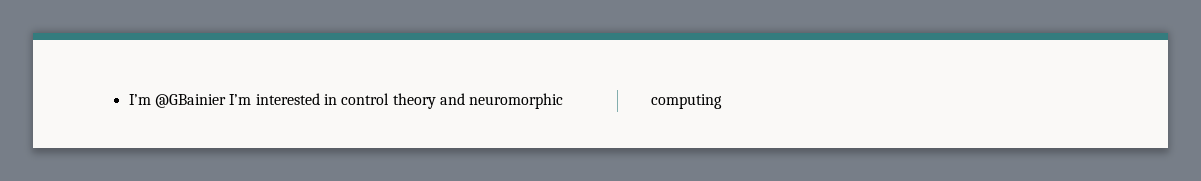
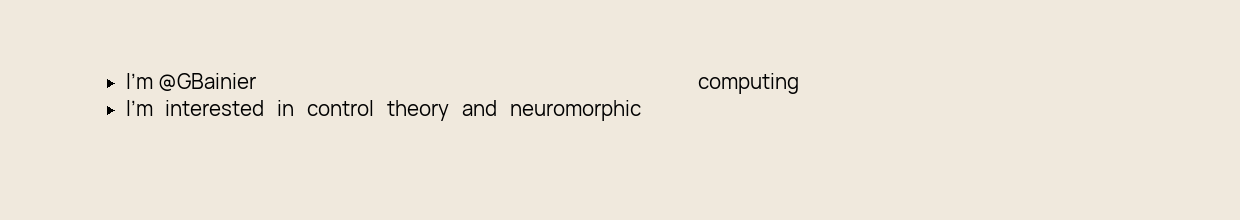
- I’m @GBainier I’m interested in control theory and neuromorphic computing
+ I’m @GBainier
+ I’m interested in control theory and neuromorphic computing

